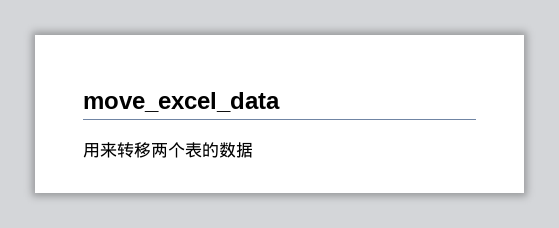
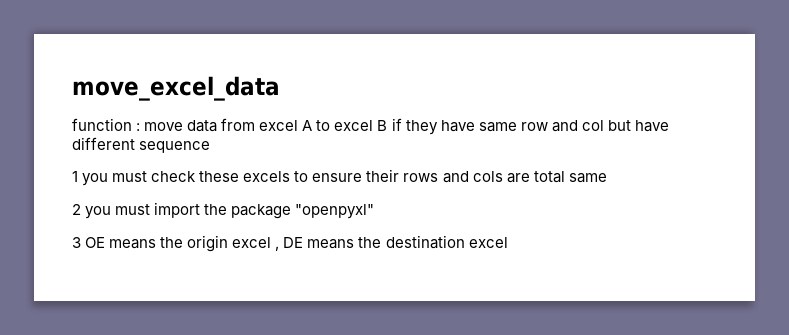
- 用来转移两个表的数据
+ function : move data from excel A to excel B if they have same row and col but have different sequence
+ 1 you must check these excels to ensure their rows and cols are total same
+ 2 you must import the package "openpyxl"
+ 3 OE means the origin excel , DE means the destination excel

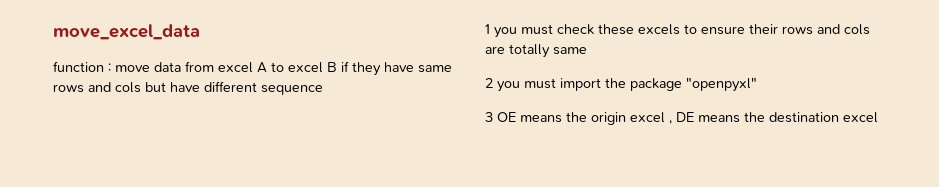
- function : move data from excel A to excel B if they have same row and col but have different sequence
+ function : move data from excel A to excel B if they have same rows and cols but have different sequence
- 1 you must check these excels to ensure their rows and cols are total same
+ 1 you must check these excels to ensure their rows and cols are totally same

